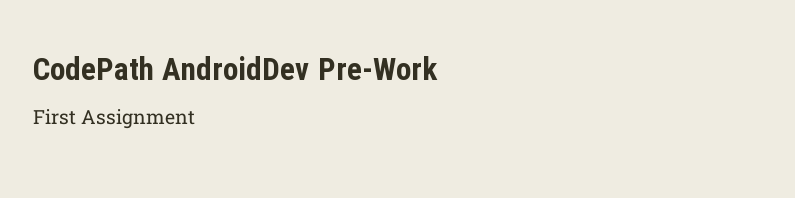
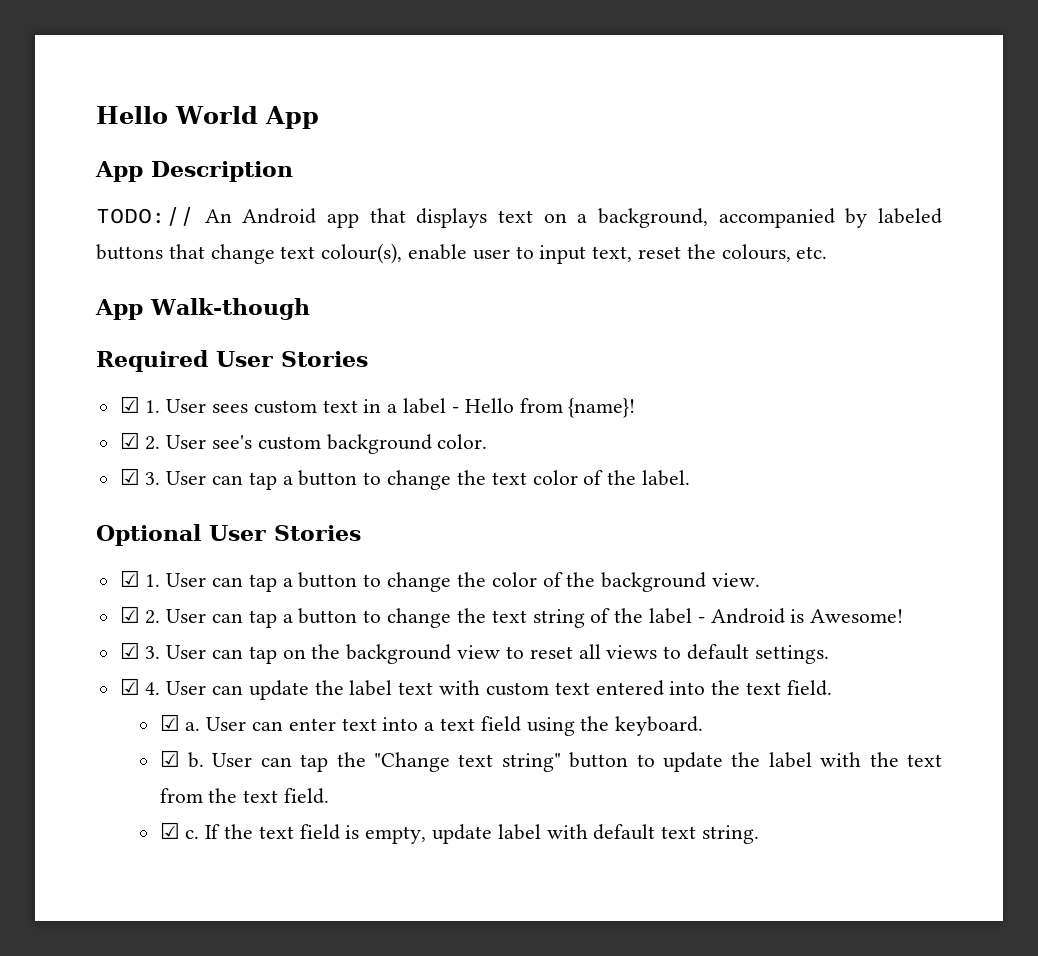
- CodePath AndroidDev Pre-Work
- First Assignment
+ Hello World App
+ App Description
+ TODO:// An Android app that displays text on a background, accompanied by labeled buttons that change text colour(s), enable user to input text, reset the colours, etc.
+ App Walk-though
+ Required User Stories
+ ☑ 1. User sees custom text in a label - Hello from {name}!
+ ☑ 2. User see's custom background color.
+ ☑ 3. User can tap a button to change the text color of the label.
+ Optional User Stories
+ ☑ 1. User can tap a button to change the color of the background view.
+ ☑ 2. User can tap a button to change the text string of the label - Android is Awesome!
+ ☑ 3. User can tap on the background view to reset all views to default settings.
+ ☑ 4. User can update the label text with custom text entered into the text field.
+ ☑ a. User can enter text into a text field using the keyboard.
+ ☑ b. User can tap the "Change text string" button to update the label with the text from the text field.
+ ☑ c. If the text field is empty, update label with default text string.

